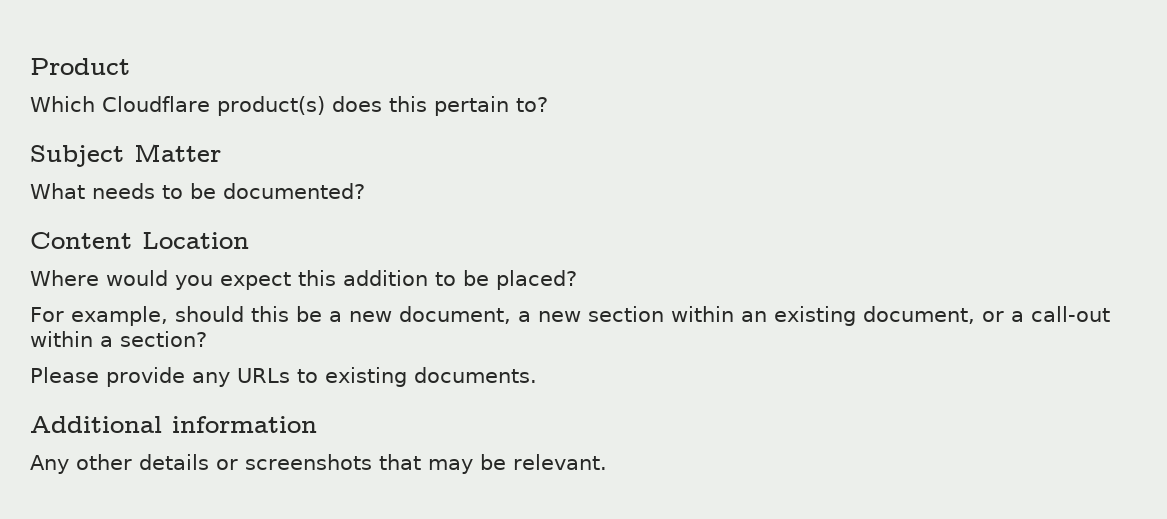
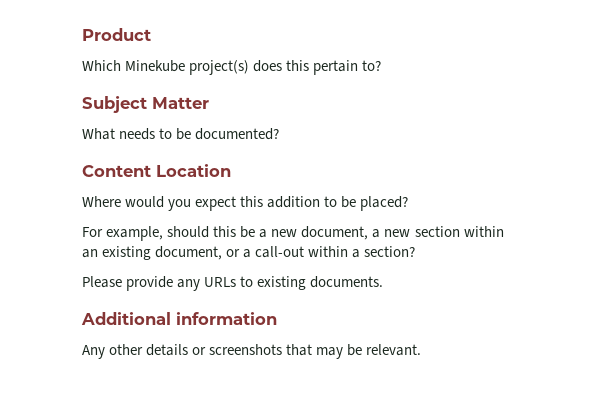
- Which Cloudflare product(s) does this pertain to?
+ Which Minekube project(s) does this pertain to?

